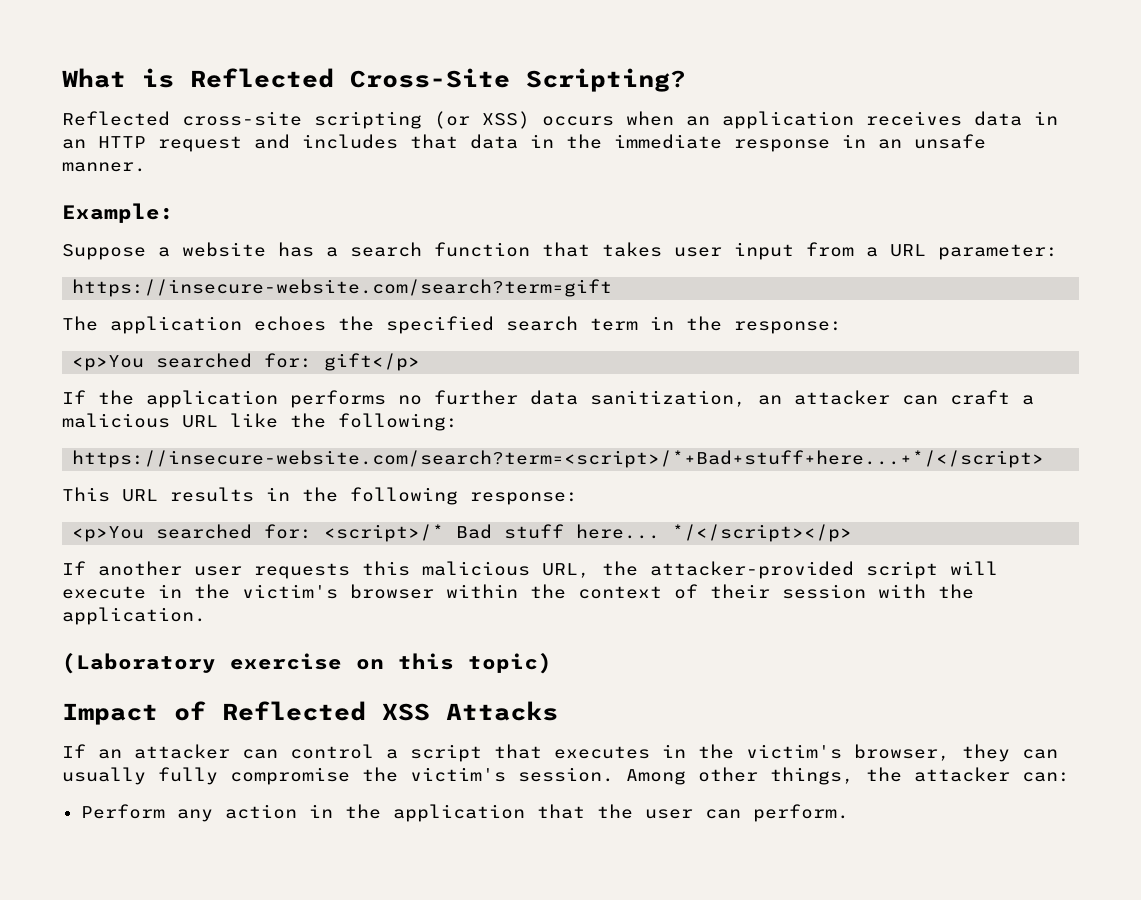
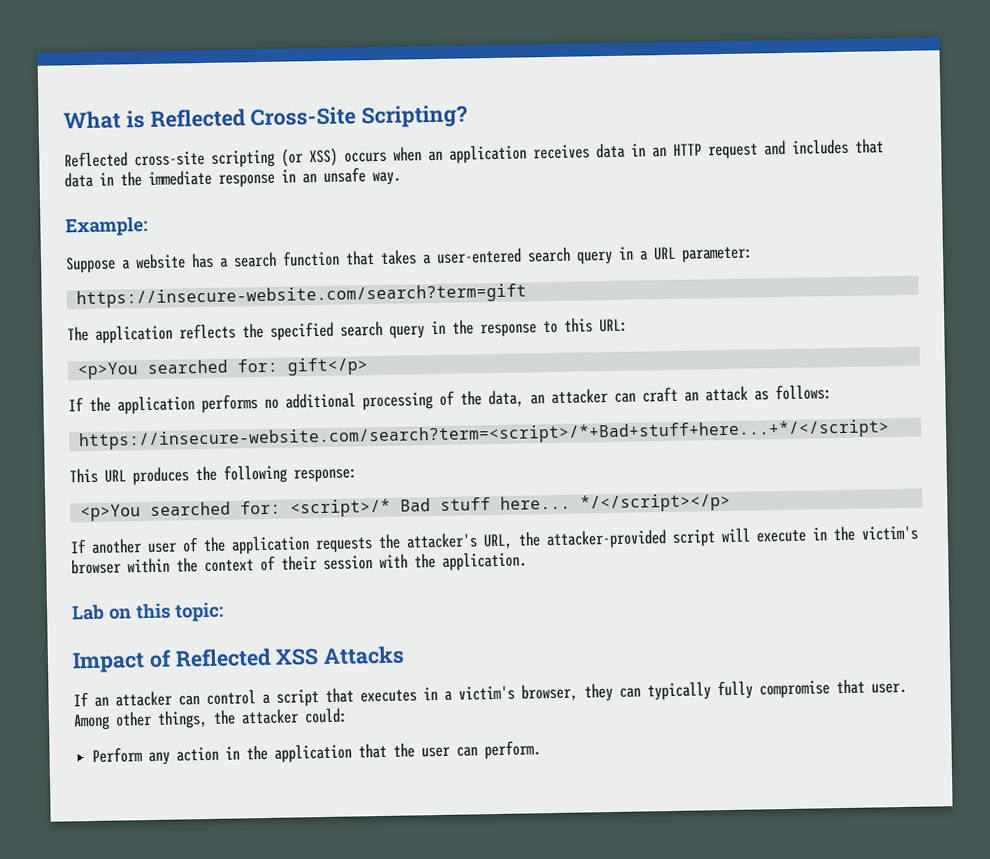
- Reflected cross-site scripting (or XSS) occurs when an application receives data in an HTTP request and includes that data in the immediate response in an unsafe manner.
+ Reflected cross-site scripting (or XSS) occurs when an application receives data in an HTTP request and includes that data in the immediate response in an unsafe way.
- Suppose a website has a search function that takes user input from a URL parameter:
+ Suppose a website has a search function that takes a user-entered search query in a URL parameter:
- The application echoes the specified search term in the response:
+ The application reflects the specified search query in the response to this URL:
- If the application performs no further data sanitization, an attacker can craft a malicious URL like the following:
+ If the application performs no additional processing of the data, an attacker can craft an attack as follows:
- This URL results in the following response:
+ This URL produces the following response:
- If another user requests this malicious URL, the attacker-provided script will execute in the victim's browser within the context of their session with the application.
+ If another user of the application requests the attacker's URL, the attacker-provided script will execute in the victim's browser within the context of their session with the application.
- (Laboratory exercise on this topic)
+ Lab on this topic:
- If an attacker can control a script that executes in the victim's browser, they can usually fully compromise the victim's session.
+ If an attacker can control a script that executes in a victim's browser, they can typically fully compromise that user.
- Among other things, the attacker can:
+ Among other things, the attacker could:

